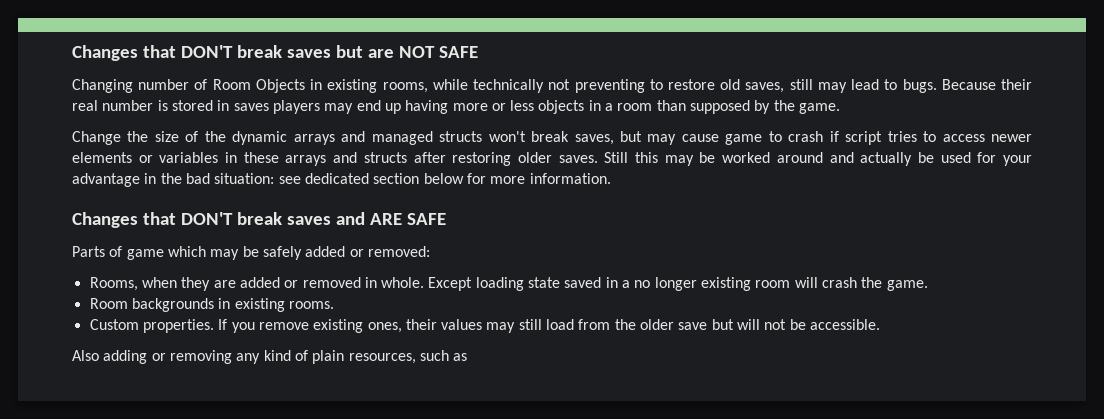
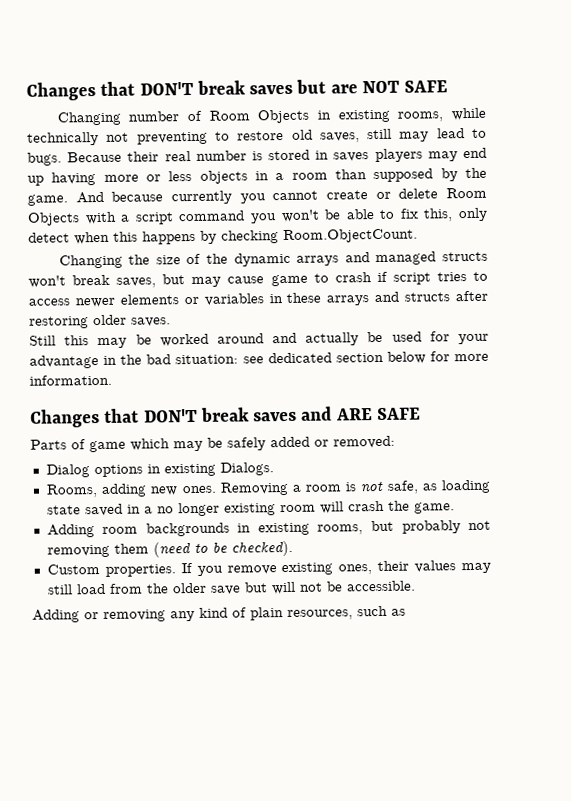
- Because their real number is stored in saves players may end up having more or less objects in a room than supposed by the game.
- Change the size of the dynamic arrays and managed structs won't break saves, but may cause game to crash if script tries to access newer elements or variables in these arrays and structs after restoring older saves. Still this may be worked around and actually be used for your advantage in the bad situation:
+ Because their real number is stored in saves players may end up having more or less objects in a room than supposed by the game. And because currently you cannot create or delete Room Objects with a script command you won't be able to fix this, only detect when this happens by checking Room.ObjectCount.
+ Changing the size of the dynamic arrays and managed structs won't break saves, but may cause game to crash if script tries to access newer elements or variables in these arrays and structs after restoring older saves.
+ Still this may be worked around and actually be used for your advantage in the bad situation:
- Rooms, when they are added or removed in whole. Except loading state saved in a no longer existing room will crash the game.
+ Dialog options in existing Dialogs.
+ Rooms, adding new ones. Removing a room is not safe, as loading state saved in a no longer existing room will crash the game.
- Room backgrounds in existing rooms.
+ Adding room backgrounds in existing rooms, but probably not removing them (need to be checked).
- Also adding or removing any kind of plain resources, such as
+ Adding or removing any kind of plain resources, such as

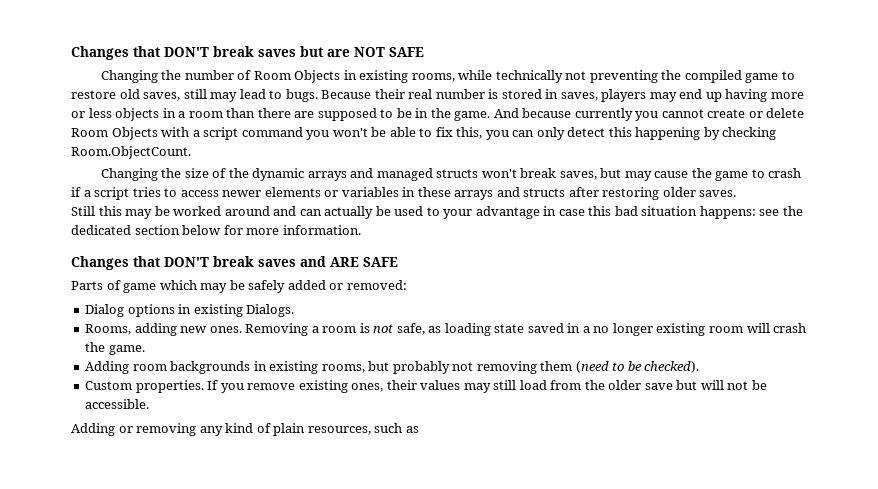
- Changing number of Room Objects in existing rooms, while technically not preventing to restore old saves, still may lead to bugs.
+ Changing the number of Room Objects in existing rooms, while technically not preventing the compiled game to restore old saves, still may lead to bugs.
- Because their real number is stored in saves players may end up having more or less objects in a room than supposed by the game.
+ Because their real number is stored in saves, players may end up having more or less objects in a room than there are supposed to be in the game.
- And because currently you cannot create or delete Room Objects with a script command you won't be able to fix this, only detect when this happens by checking Room.ObjectCount.
+ And because currently you cannot create or delete Room Objects with a script command you won't be able to fix this, you can only detect this happening by checking Room.ObjectCount.
- Changing the size of the dynamic arrays and managed structs won't break saves, but may cause game to crash if script tries to access newer elements or variables in these arrays and structs after restoring older saves.
+ Changing the size of the dynamic arrays and managed structs won't break saves, but may cause the game to crash if a script tries to access newer elements or variables in these arrays and structs after restoring older saves.
- Still this may be worked around and actually be used for your advantage in the bad situation: see dedicated section below for more information.
+ Still this may be worked around and can actually be used to your advantage in case this bad situation happens: see the dedicated section below for more information.

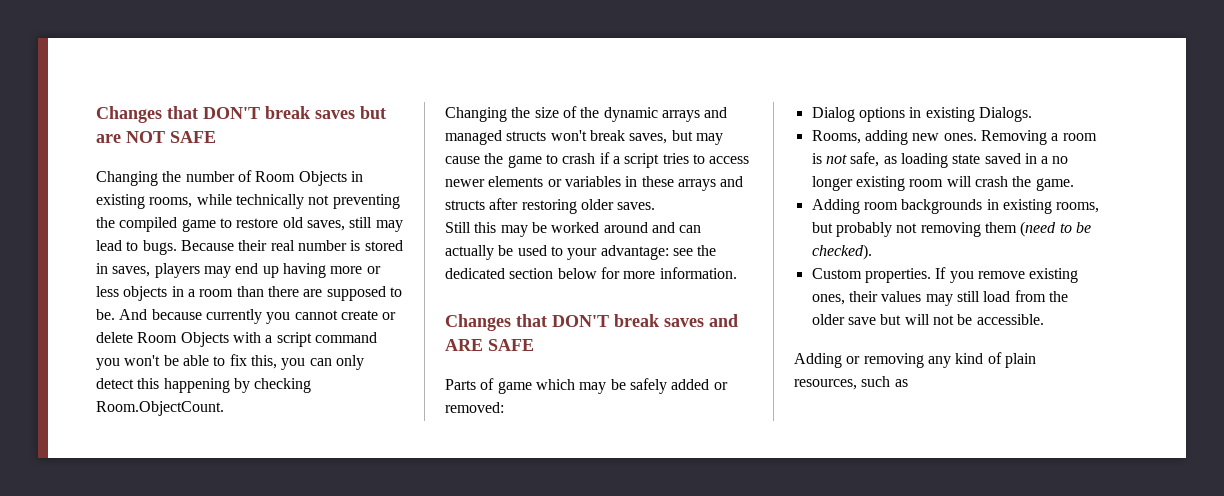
- Because their real number is stored in saves, players may end up having more or less objects in a room than there are supposed to be in the game.
+ Because their real number is stored in saves, players may end up having more or less objects in a room than there are supposed to be.
- Still this may be worked around and can actually be used to your advantage in case this bad situation happens: see the dedicated section below for more information.
+ Still this may be worked around and can actually be used to your advantage: see the dedicated section below for more information.

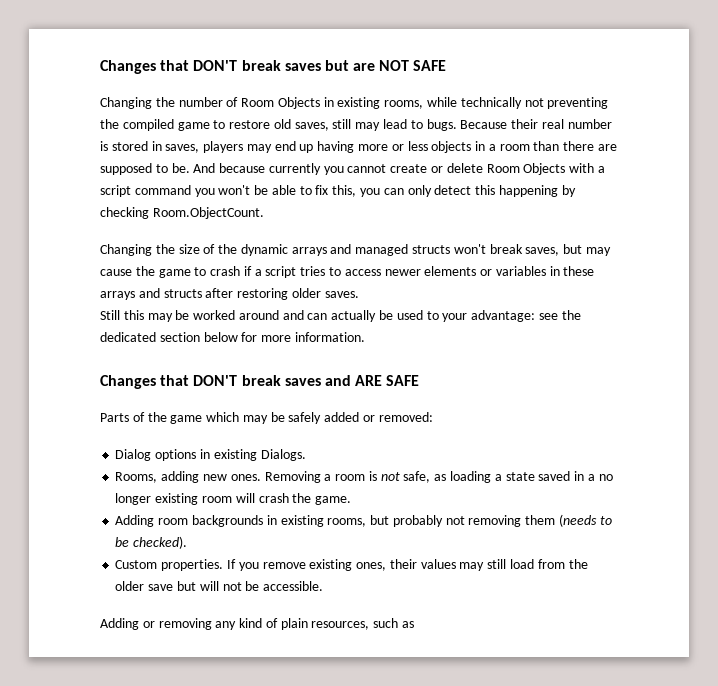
- Parts of game which may be safely added or removed:
+ Parts of the game which may be safely added or removed:
- Removing a room is not safe, as loading state saved in a no longer existing room will crash the game.
+ Removing a room is not safe, as loading a state saved in a no longer existing room will crash the game.
- Adding room backgrounds in existing rooms, but probably not removing them (need to be checked).
+ Adding room backgrounds in existing rooms, but probably not removing them (needs to be checked).

